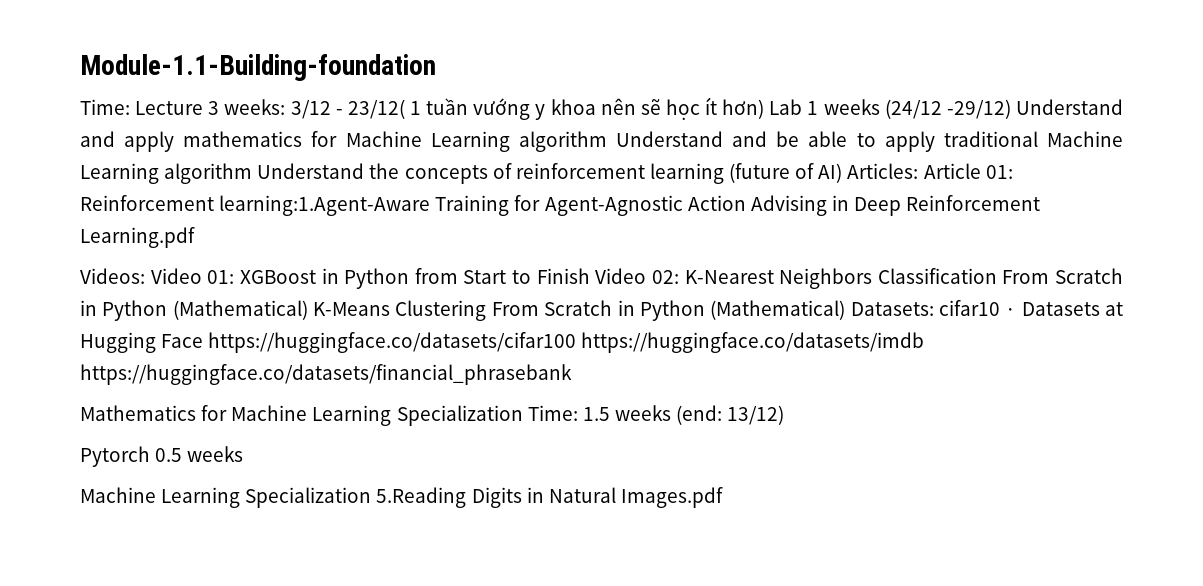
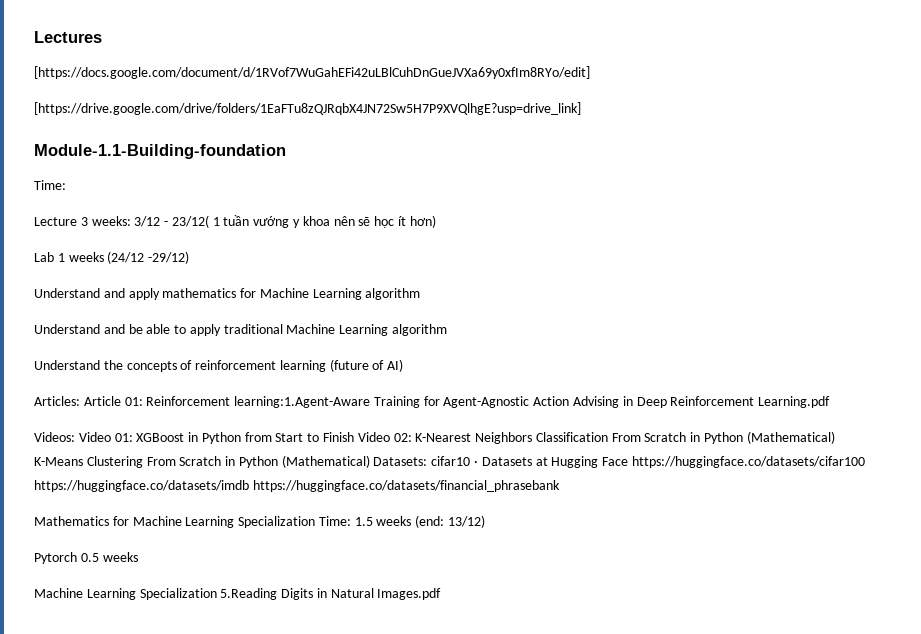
+ Lectures
+ [https://docs.google.com/document/d/1RVof7WuGahEFi42uLBlCuhDnGueJVXa69y0xfIm8RYo/edit]
+ [https://drive.google.com/drive/folders/1EaFTu8zQJRqbX4JN72Sw5H7P9XVQlhgE?usp=drive_link]
  Module-1.1-Building-foundation
- Time: Lecture 3 weeks:
+ Time:
+ Lecture 3 weeks:
- 3/12 - 23/12( 1 tuần vướng y khoa nên sẽ học ít hơn) Lab 1 weeks (24/12 -29/12) Understand and apply mathematics for Machine Learning algorithm Understand and be able to apply traditional Machine Learning algorithm Understand the concepts of reinforcement learning (future of AI) Articles:
+ 3/12 - 23/12( 1 tuần vướng y khoa nên sẽ học ít hơn)
+ Lab 1 weeks (24/12 -29/12)
+ Understand and apply mathematics for Machine Learning algorithm
+ Understand and be able to apply traditional Machine Learning algorithm
+ Understand the concepts of reinforcement learning (future of AI)
+ Articles:

